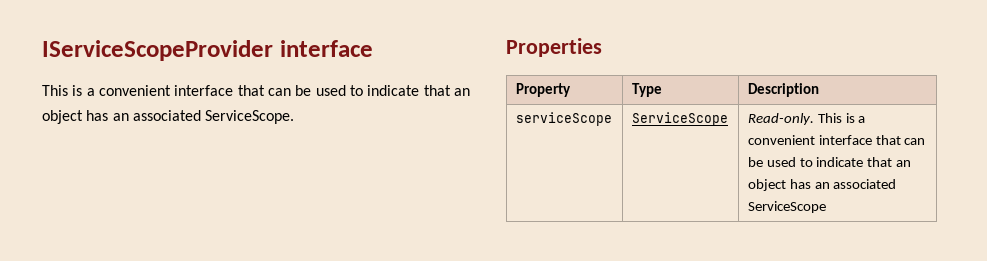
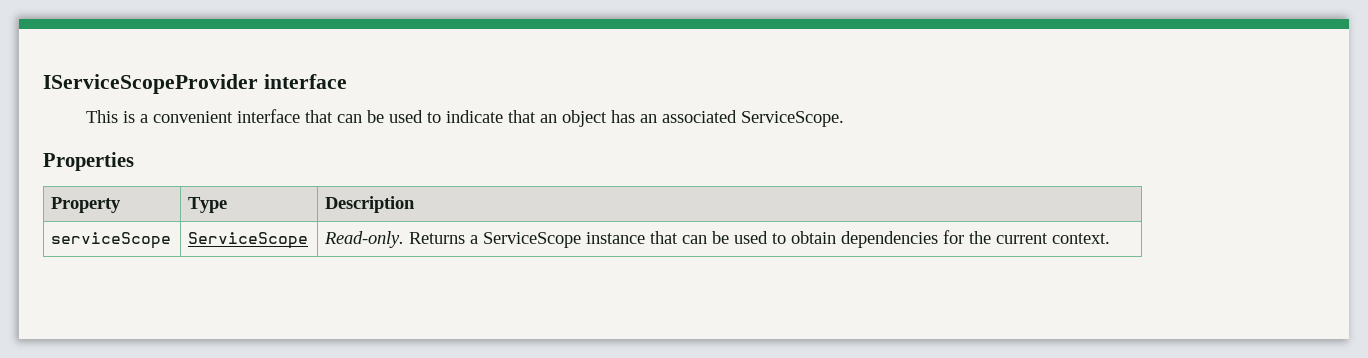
- serviceScope | ServiceScope | Read-only. This is a convenient interface that can be used to indicate that an object has an associated ServiceScope
+ serviceScope | ServiceScope | Read-only. Returns a ServiceScope instance that can be used to obtain dependencies for the current context.

